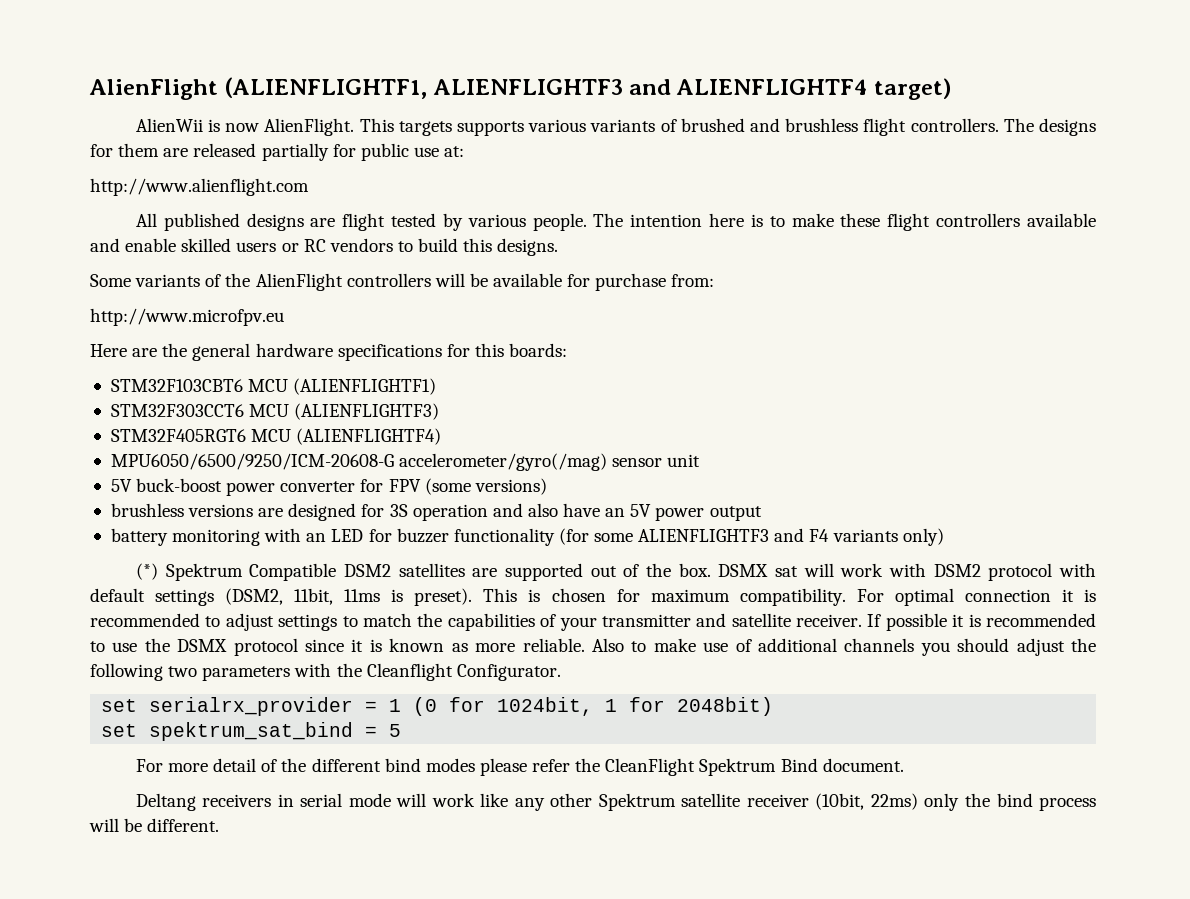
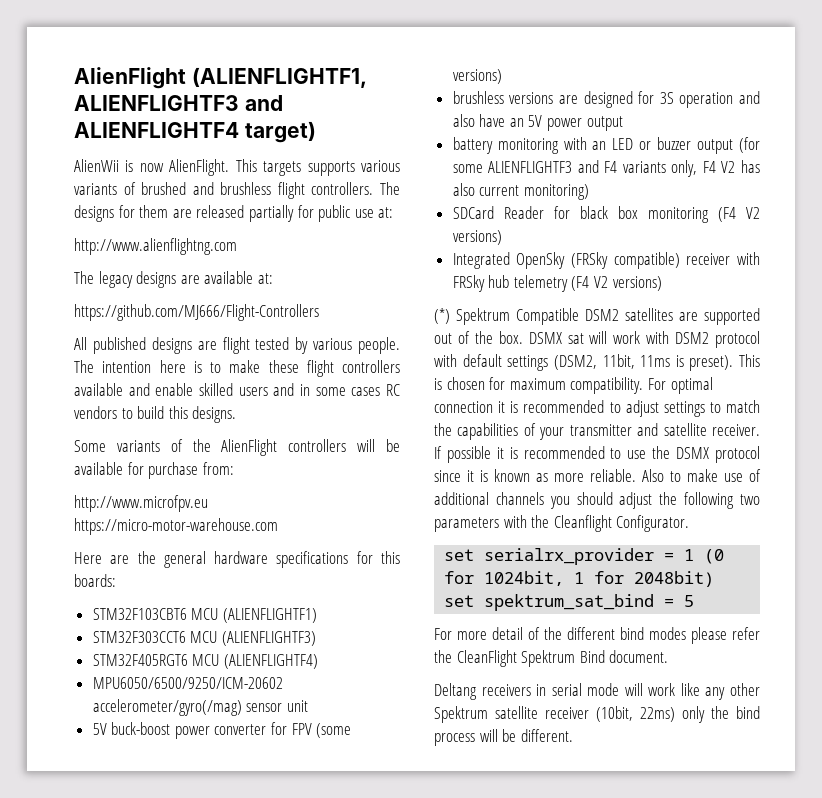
- http://www.alienflight.com
+ http://www.alienflightng.com
+ The legacy designs are available at:
+ https://github.com/MJ666/Flight-Controllers
- The intention here is to make these flight controllers available and enable skilled users or RC vendors to build this designs.
+ The intention here is to make these flight controllers available and enable skilled users and in some cases RC vendors to build this designs.
- http://www.microfpv.eu
+ http://www.microfpv.eu https://micro-motor-warehouse.com
- MPU6050/6500/9250/ICM-20608-G accelerometer/gyro(/mag) sensor unit
+ MPU6050/6500/9250/ICM-20602 accelerometer/gyro(/mag) sensor unit
- battery monitoring with an LED for buzzer functionality (for some ALIENFLIGHTF3 and F4 variants only)
+ battery monitoring with an LED or buzzer output (for some ALIENFLIGHTF3 and F4 variants only, F4 V2 has also current monitoring)
+ SDCard Reader for black box monitoring (F4 V2 versions)
+ Integrated OpenSky (FRSky compatible) receiver with FRSky hub telemetry (F4 V2 versions)

